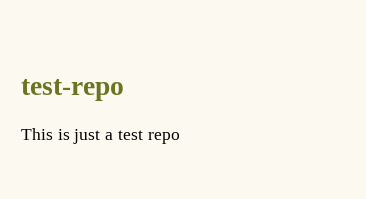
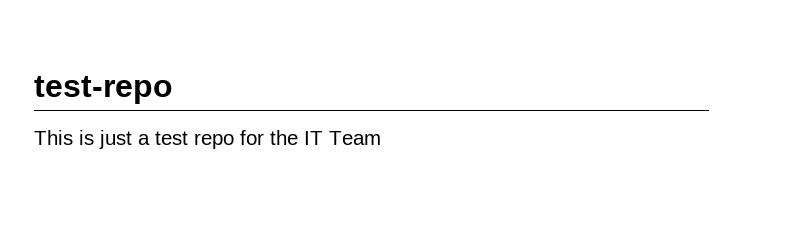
- This is just a test repo
+ This is just a test repo for the IT Team

